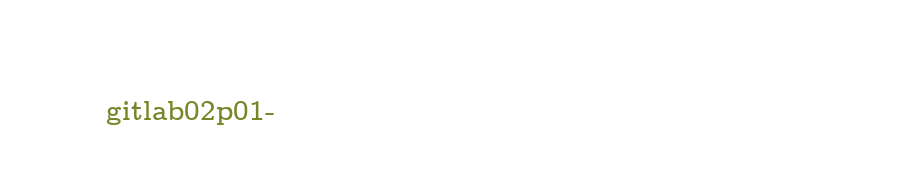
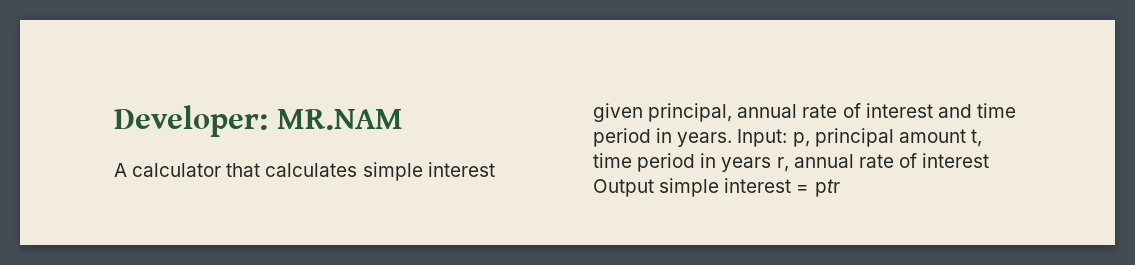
- gitlab02p01-
+ Developer: MR.NAM
+ A calculator that calculates simple interest given principal, annual rate of interest and time period in years. Input: p, principal amount t, time period in years r, annual rate of interest Output simple interest = ptr

